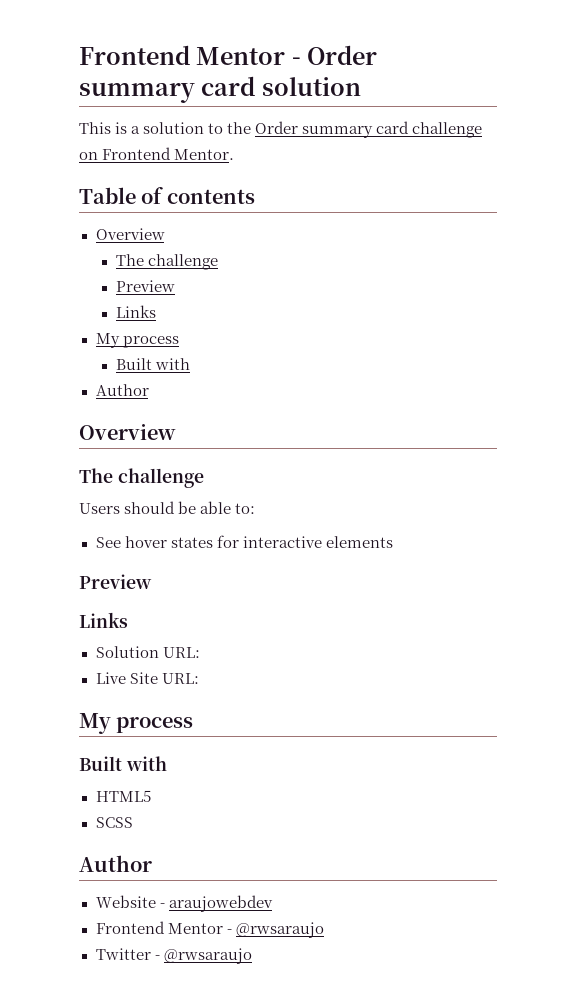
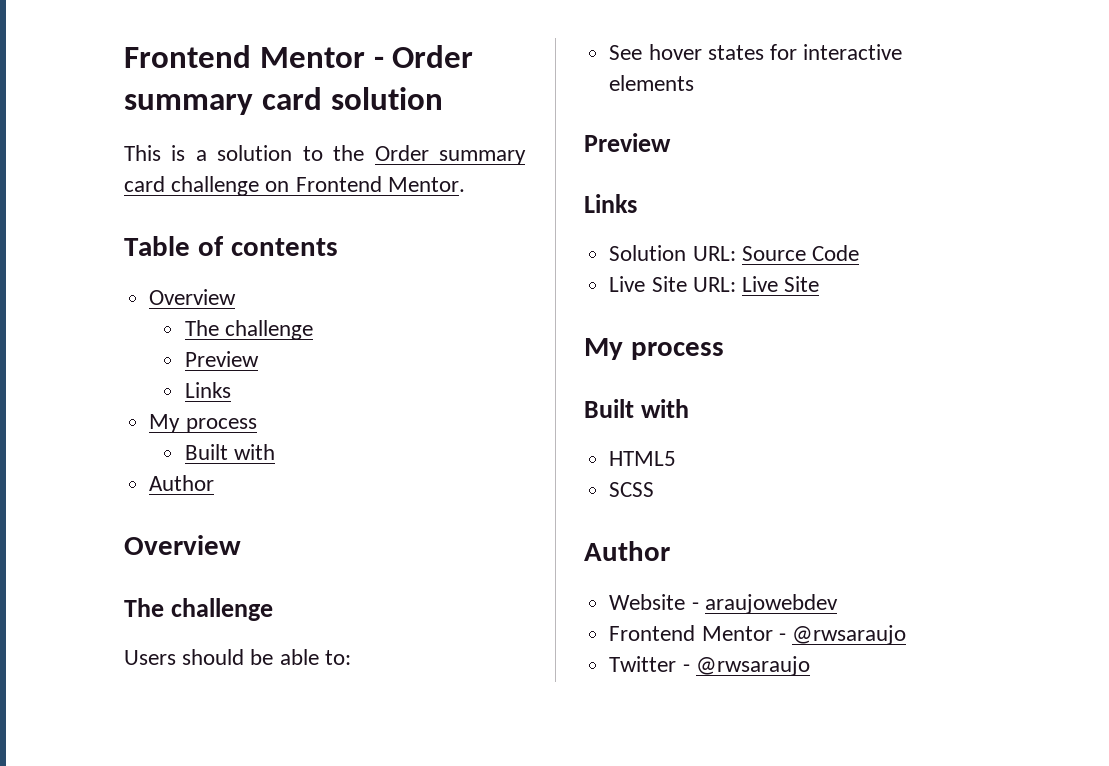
- Solution URL:
+ Solution URL: Source Code
- Live Site URL:
+ Live Site URL: Live Site

